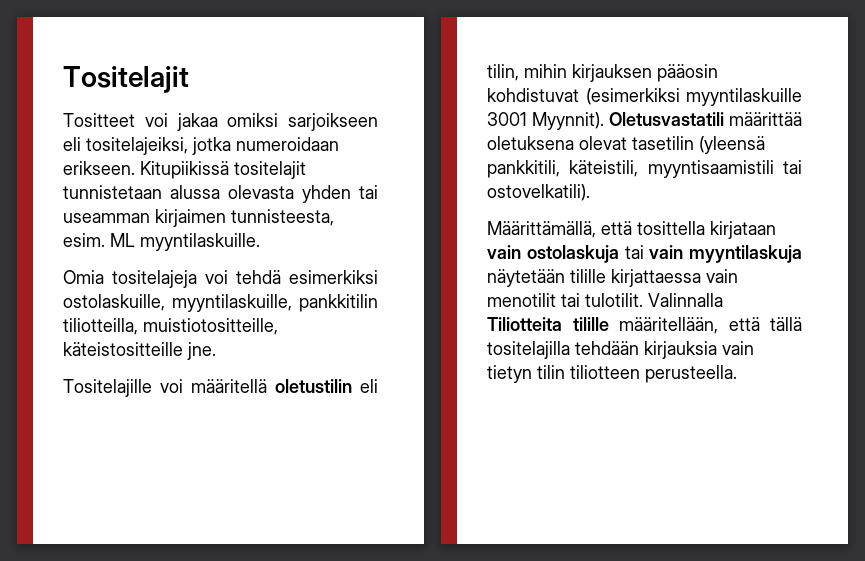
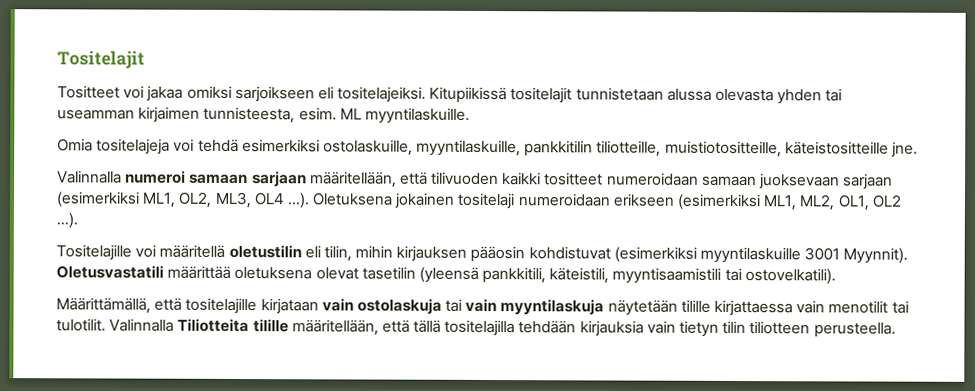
- Tositteet voi jakaa omiksi sarjoikseen eli tositelajeiksi, jotka numeroidaan erikseen.
+ Tositteet voi jakaa omiksi sarjoikseen eli tositelajeiksi.
- Omia tositelajeja voi tehdä esimerkiksi ostolaskuille, myyntilaskuille, pankkitilin tiliotteilla, muistiotositteille, käteistositteille jne.
+ Omia tositelajeja voi tehdä esimerkiksi ostolaskuille, myyntilaskuille, pankkitilin tiliotteille, muistiotositteille, käteistositteille jne.
+ Valinnalla numeroi samaan sarjaan määritellään, että tilivuoden kaikki tositteet numeroidaan samaan juoksevaan sarjaan (esimerkiksi ML1, OL2, ML3, OL4 ...). Oletuksena jokainen tositelaji numeroidaan erikseen (esimerkiksi ML1, ML2, OL1, OL2 ...).
- Määrittämällä, että tosittella kirjataan vain ostolaskuja tai vain myyntilaskuja näytetään tilille kirjattaessa vain menotilit tai tulotilit.
+ Määrittämällä, että tositelajille kirjataan vain ostolaskuja tai vain myyntilaskuja näytetään tilille kirjattaessa vain menotilit tai tulotilit.

